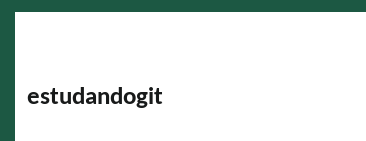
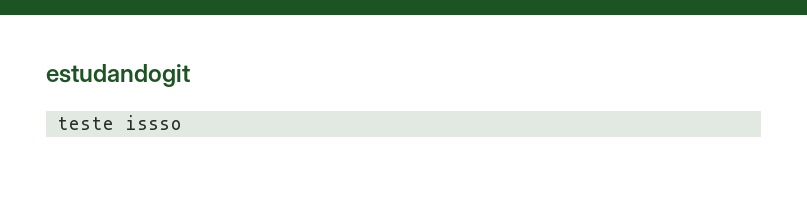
+ teste issso

